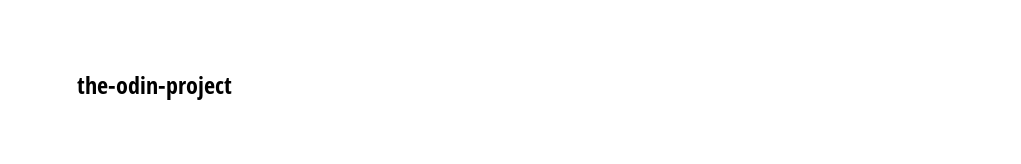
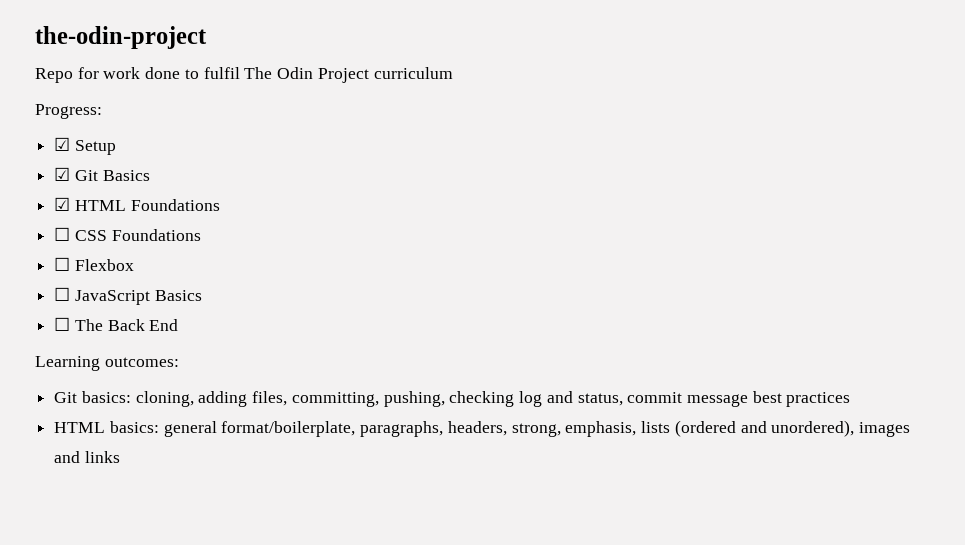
+ Repo for work done to fulfil The Odin Project curriculum
+ Progress:
+ ☑ Setup
+ ☑ Git Basics
+ ☑ HTML Foundations
+ ☐ CSS Foundations
+ ☐ Flexbox
+ ☐ JavaScript Basics
+ ☐ The Back End
+ Learning outcomes:
+ Git basics: cloning, adding files, committing, pushing, checking log and status, commit message best practices
+ HTML basics: general format/boilerplate, paragraphs, headers, strong, emphasis, lists (ordered and unordered), images and links

